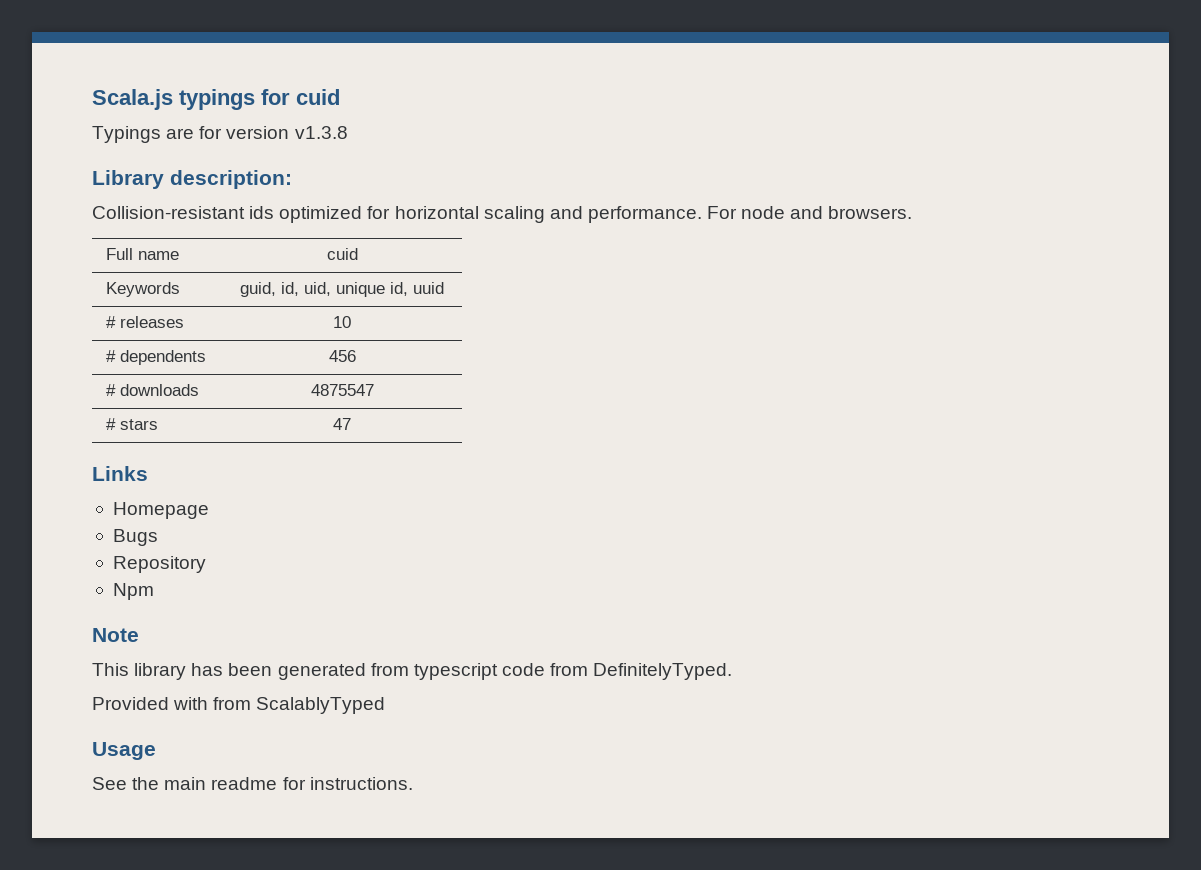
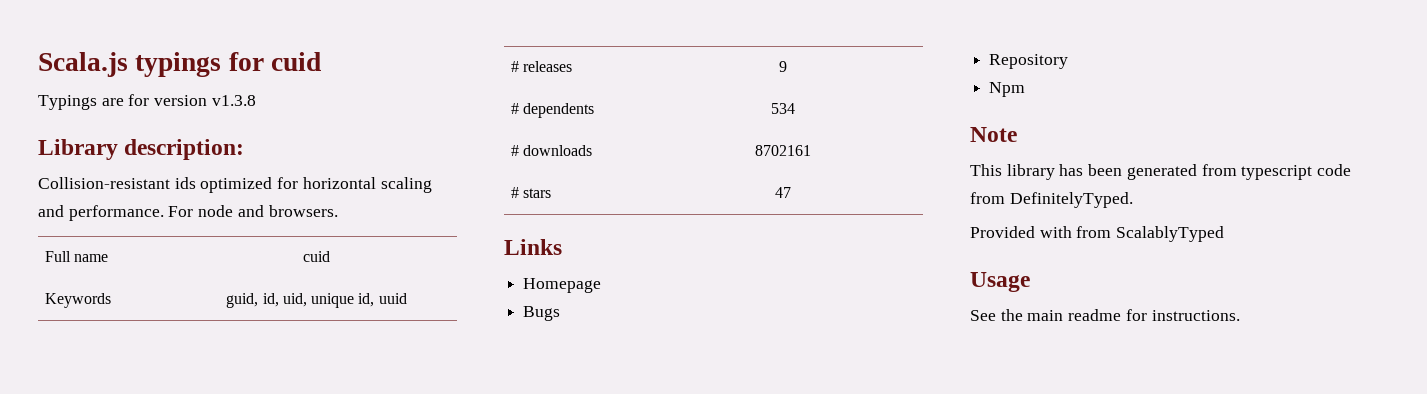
- # releases | 10
+ # releases | 9
- # dependents | 456
+ # dependents | 534
- # downloads | 4875547
+ # downloads | 8702161

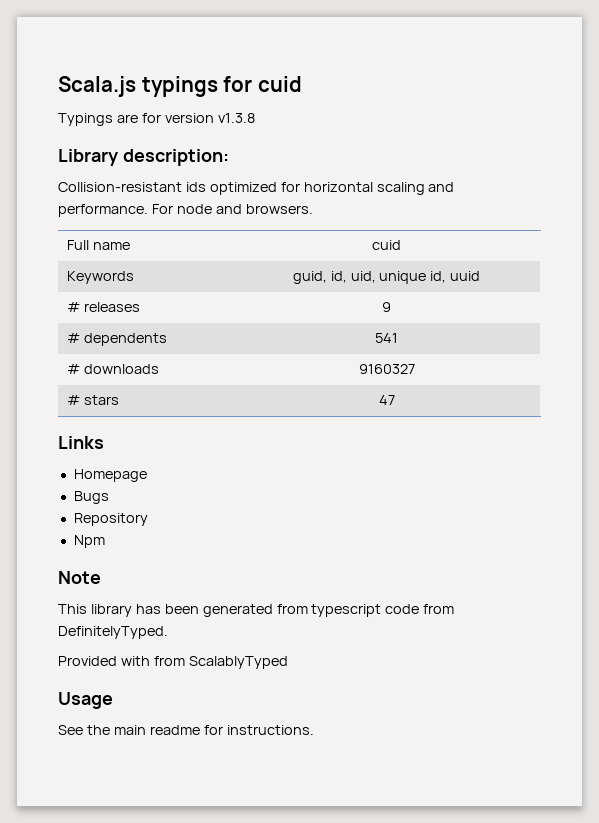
- # dependents | 534
+ # dependents | 541
- # downloads | 8702161
+ # downloads | 9160327

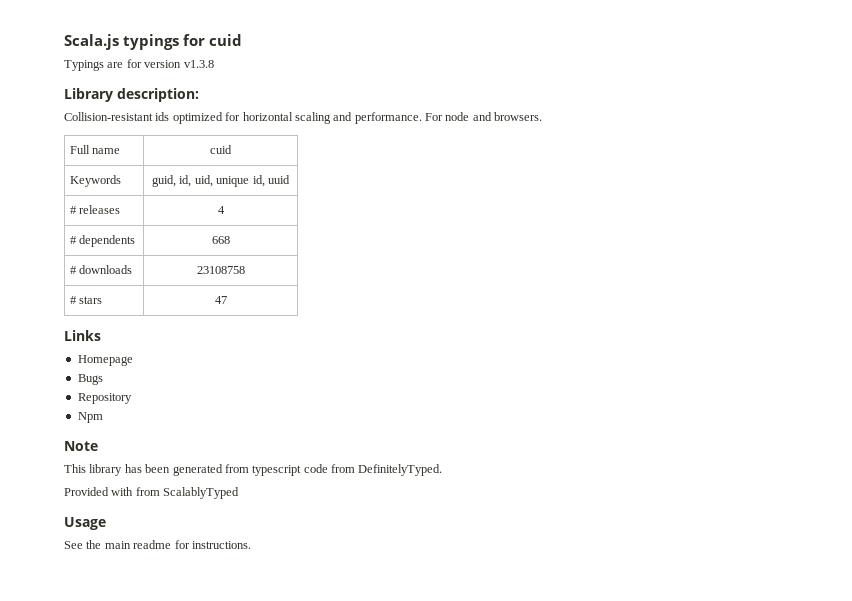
- # releases | 9
+ # releases | 4
- # dependents | 541
+ # dependents | 668
- # downloads | 9160327
+ # downloads | 23108758

